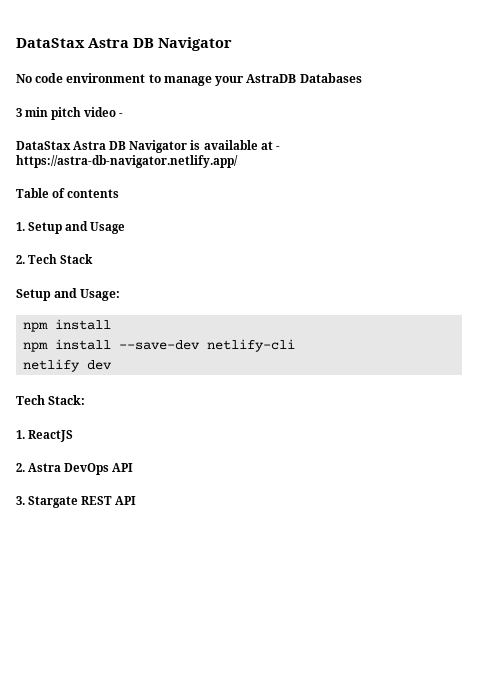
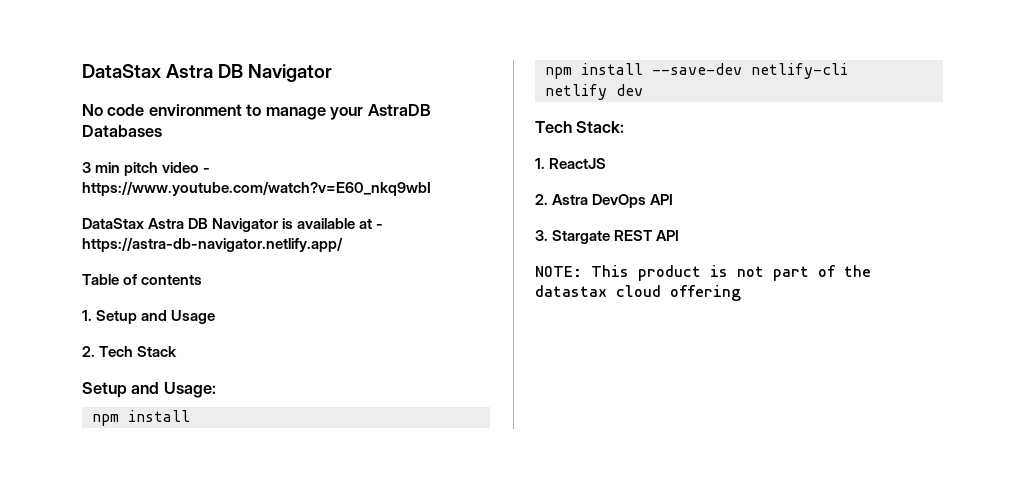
- 3 min pitch video -
+ 3 min pitch video - https://www.youtube.com/watch?v=E60_nkq9wbI
+ NOTE: This product is not part of the datastax cloud offering

